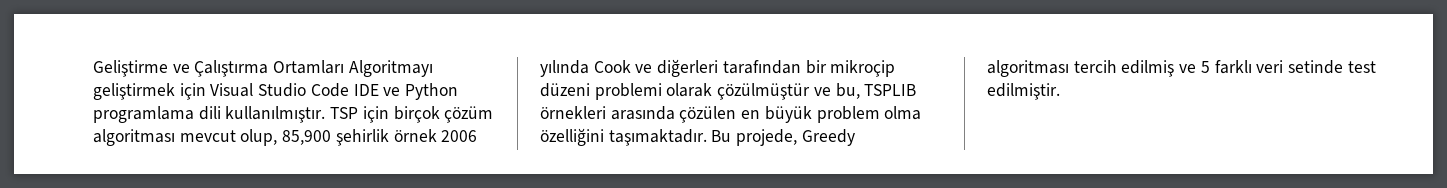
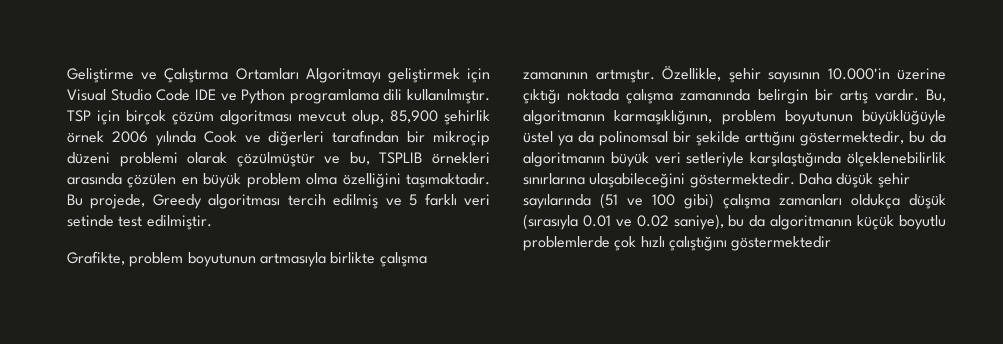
+ Grafikte, problem boyutunun artmasıyla birlikte çalışma zamanının artmıştır. Özellikle, şehir sayısının 10.000'in üzerine çıktığı noktada çalışma zamanında belirgin bir artış vardır. Bu, algoritmanın karmaşıklığının, problem boyutunun büyüklüğüyle üstel ya da polinomsal bir şekilde arttığını göstermektedir, bu da algoritmanın büyük veri setleriyle karşılaştığında ölçeklenebilirlik sınırlarına ulaşabileceğini göstermektedir. Daha düşük şehir sayılarında (51 ve 100 gibi) çalışma zamanları oldukça düşük (sırasıyla 0.01 ve 0.02 saniye), bu da algoritmanın küçük boyutlu problemlerde çok hızlı çalıştığını göstermektedir

